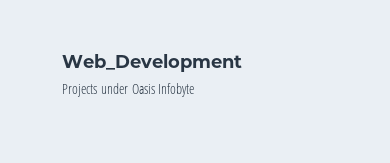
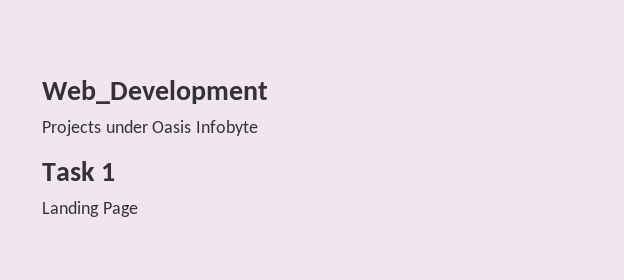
+ Task 1
+ Landing Page

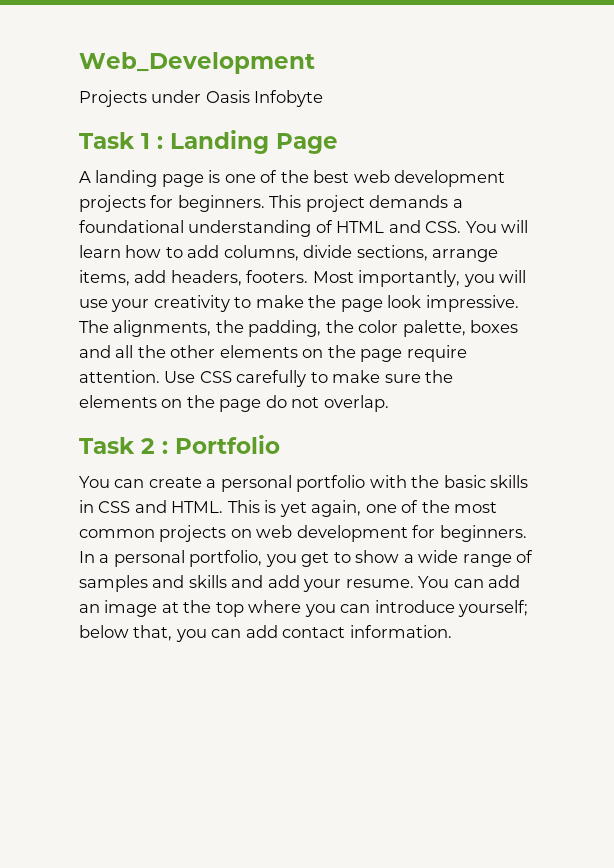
- Task 1
- Landing Page
+ Task 1 : Landing Page
+ A landing page is one of the best web development projects for beginners. This project demands a foundational understanding of HTML and CSS. You will learn how to add columns, divide sections, arrange items, add headers, footers. Most importantly, you will use your creativity to make the page look impressive. The alignments, the padding, the color palette, boxes and all the other elements on the page require attention. Use CSS carefully to make sure the elements on the page do not overlap.
+ Task 2 : Portfolio
+ You can create a personal portfolio with the basic skills in CSS and HTML. This is yet again, one of the most common projects on web development for beginners. In a personal portfolio, you get to show a wide range of samples and skills and add your resume. You can add an image at the top where you can introduce yourself; below that, you can add contact information.

